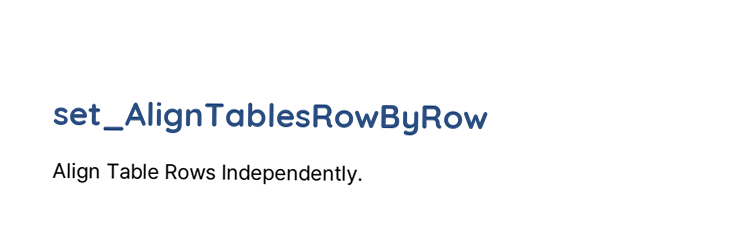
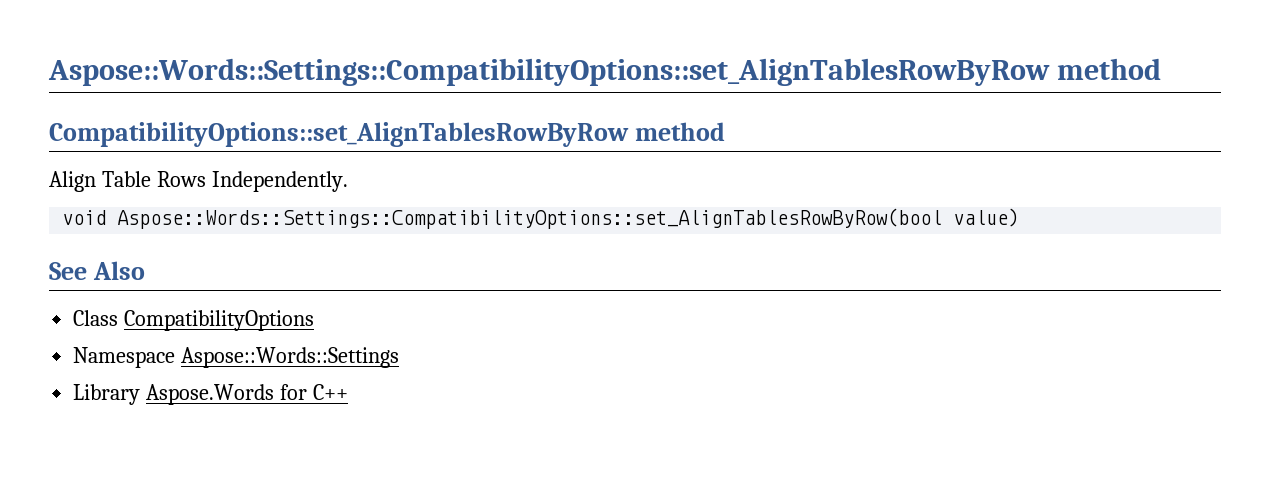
- set_AlignTablesRowByRow
+ Aspose::Words::Settings::CompatibilityOptions::set_AlignTablesRowByRow method
+ CompatibilityOptions::set_AlignTablesRowByRow method
+ void Aspose::Words::Settings::CompatibilityOptions::set_AlignTablesRowByRow(bool value)
+ See Also
+ Class CompatibilityOptions
+ Namespace Aspose::Words::Settings
+ Library Aspose.Words for C++

